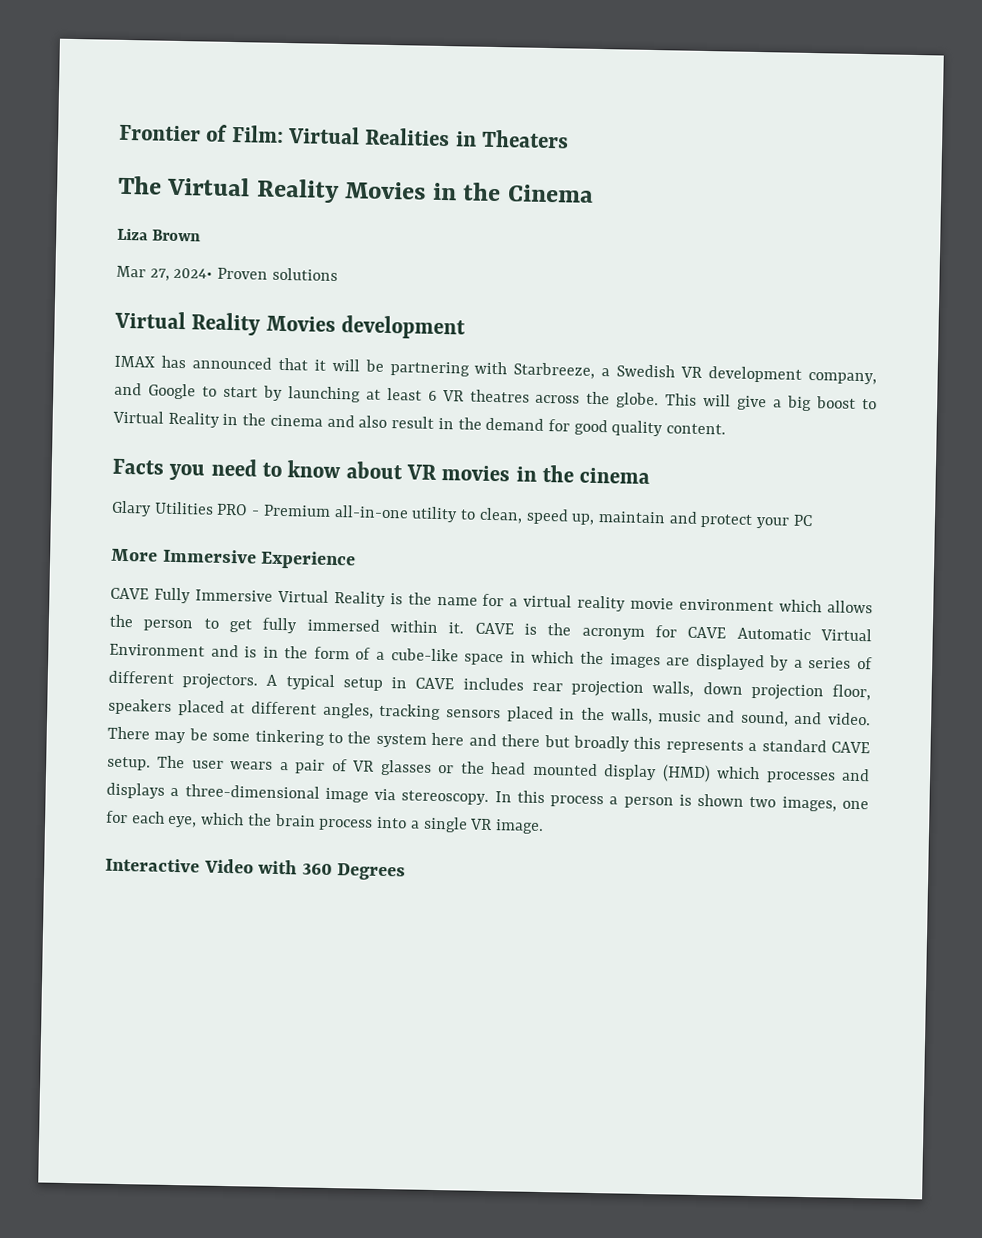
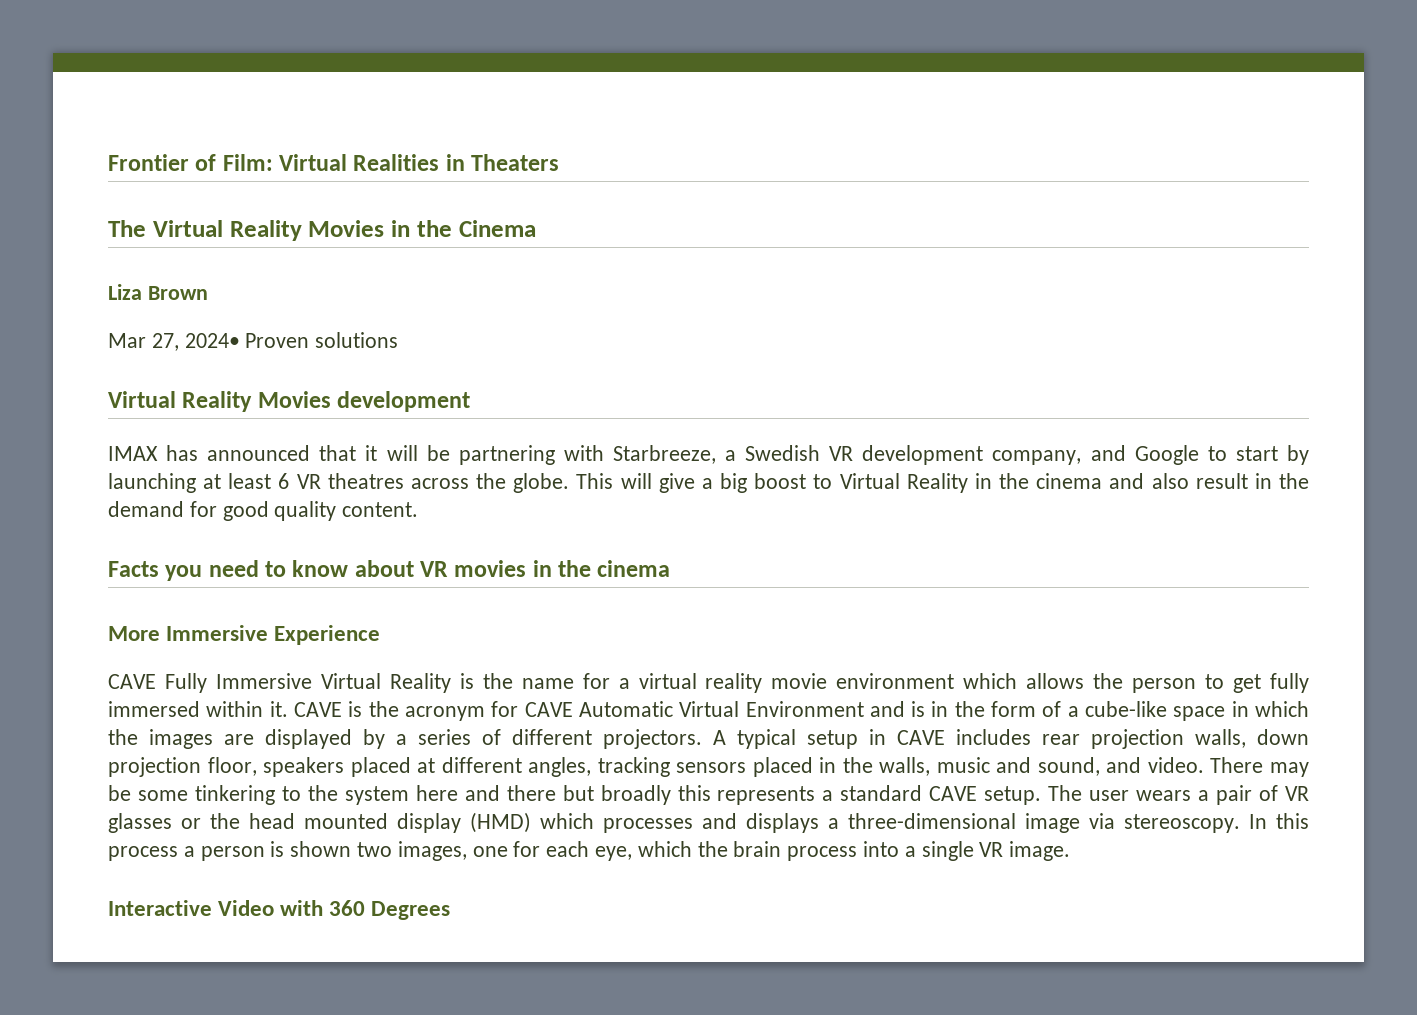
- Glary Utilities PRO - Premium all-in-one utility to clean, speed up, maintain and protect your PC

